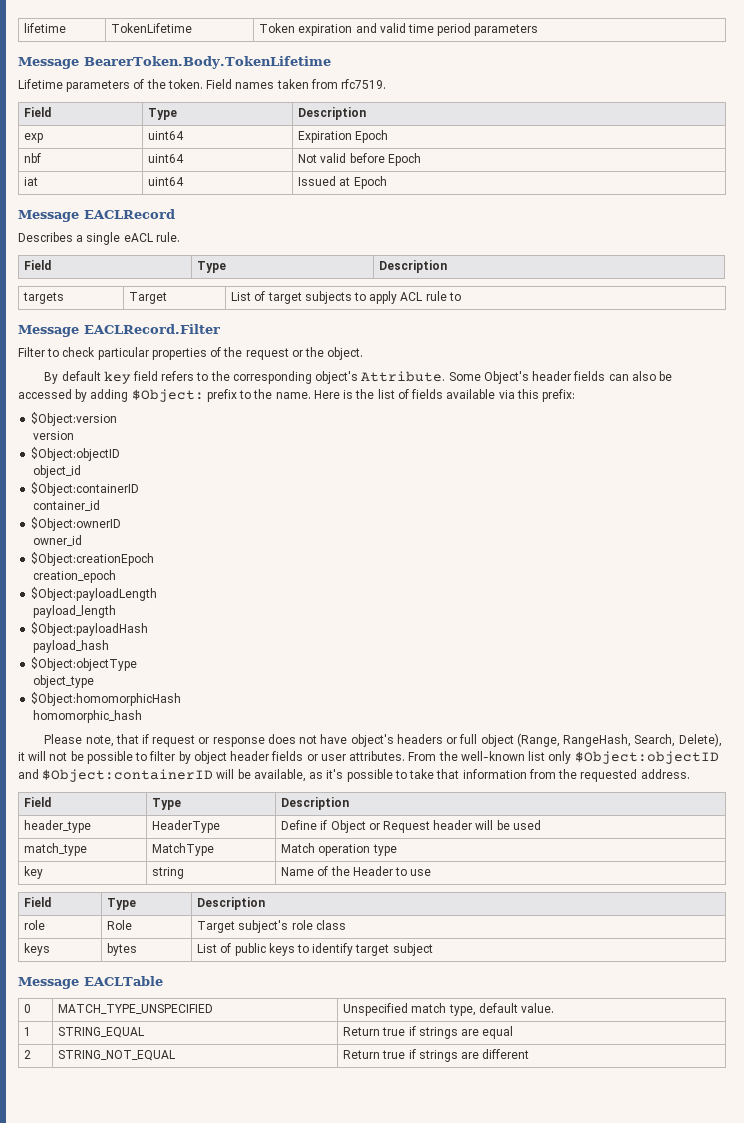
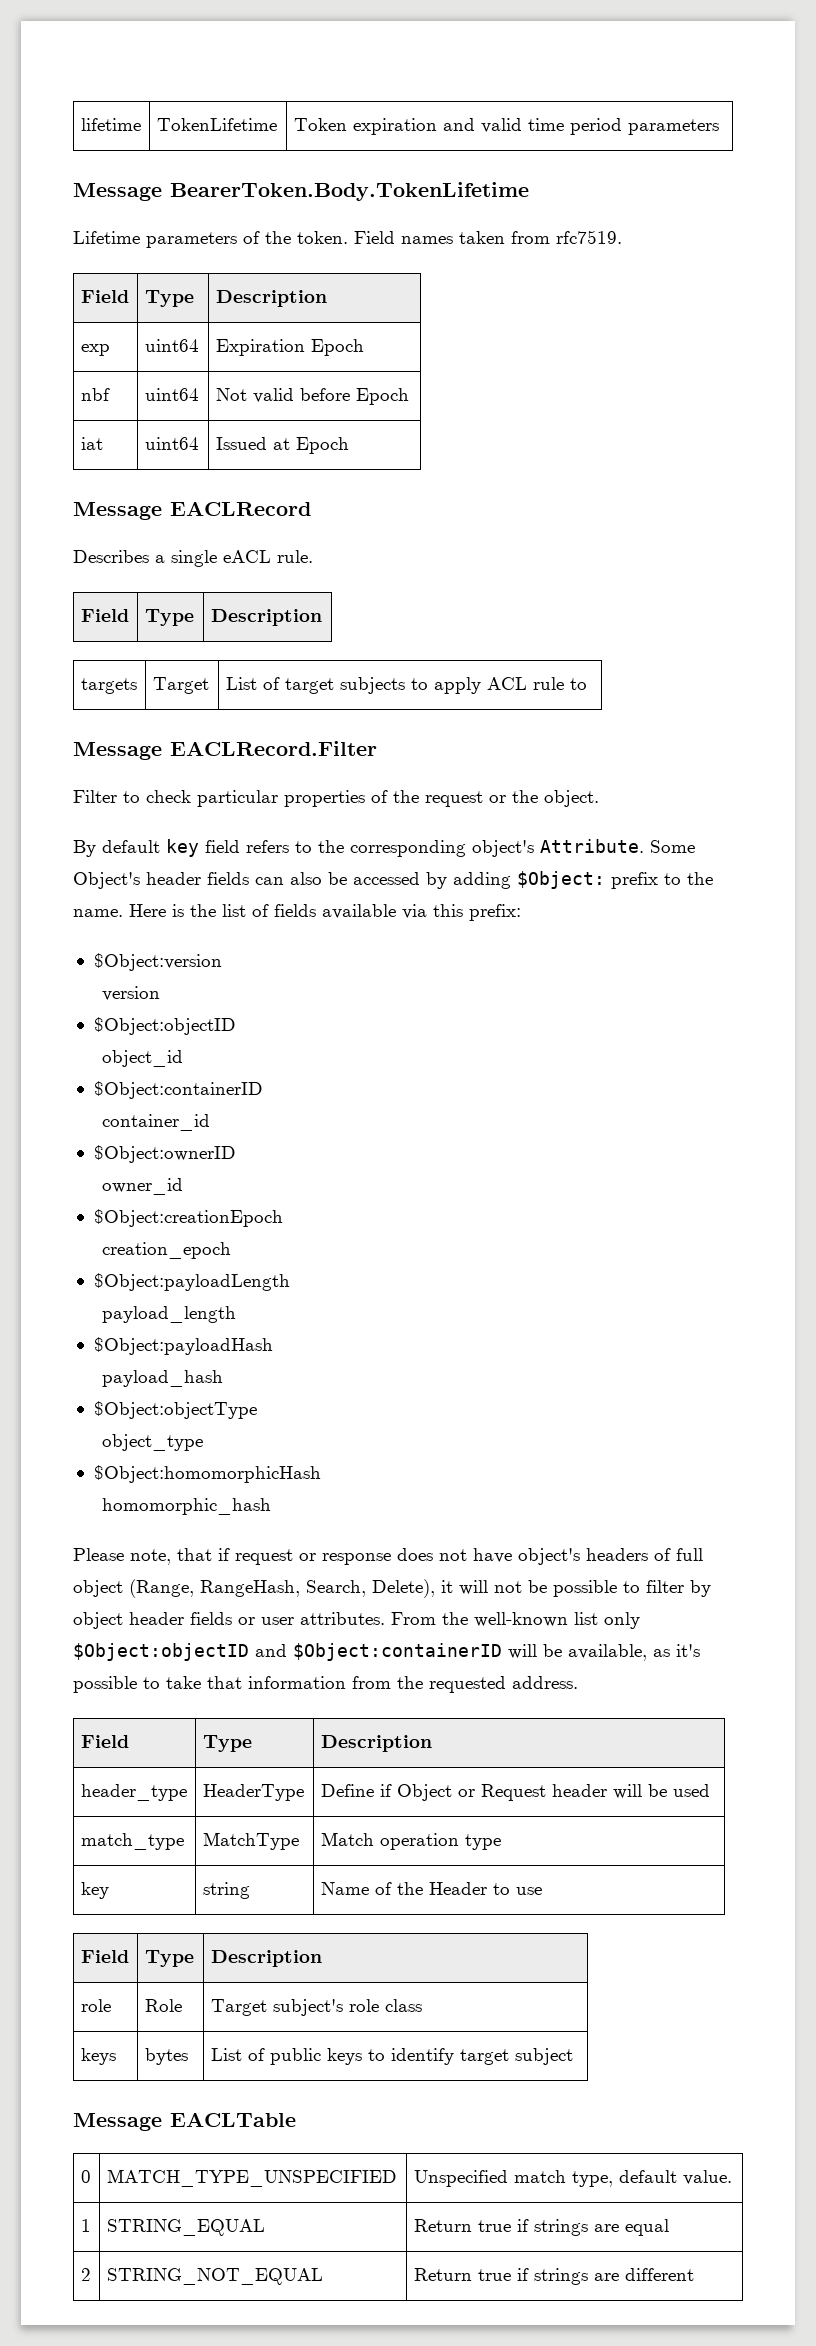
- Please note, that if request or response does not have object's headers or full object (Range, RangeHash, Search, Delete), it will not be possible to filter by object header fields or user attributes.
+ Please note, that if request or response does not have object's headers of full object (Range, RangeHash, Search, Delete), it will not be possible to filter by object header fields or user attributes.

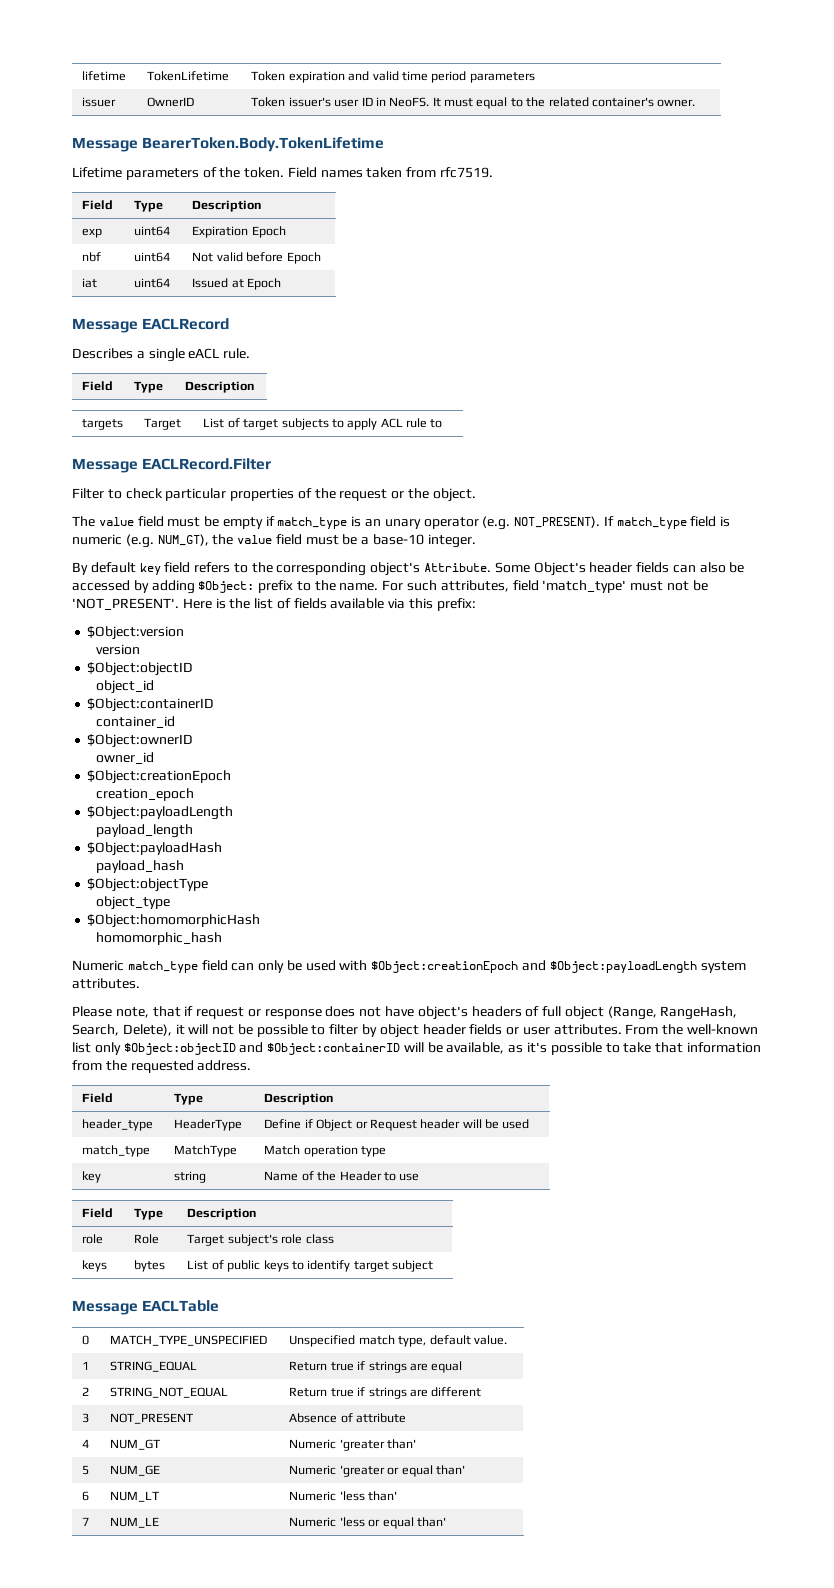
+ issuer | OwnerID | Token issuer's user ID in NeoFS. It must equal to the related container's owner.
+ The value field must be empty if match_type is an unary operator (e.g. NOT_PRESENT). If match_type field is numeric (e.g. NUM_GT), the value field must be a base-10 integer.
+ For such attributes, field 'match_type' must not be 'NOT_PRESENT'.
+ Numeric match_type field can only be used with $Object:creationEpoch and $Object:payloadLength system attributes.
+ 3 | NOT_PRESENT | Absence of attribute
+ 4 | NUM_GT | Numeric 'greater than'
+ 5 | NUM_GE | Numeric 'greater or equal than'
+ 6 | NUM_LT | Numeric 'less than'
+ 7 | NUM_LE | Numeric 'less or equal than'

